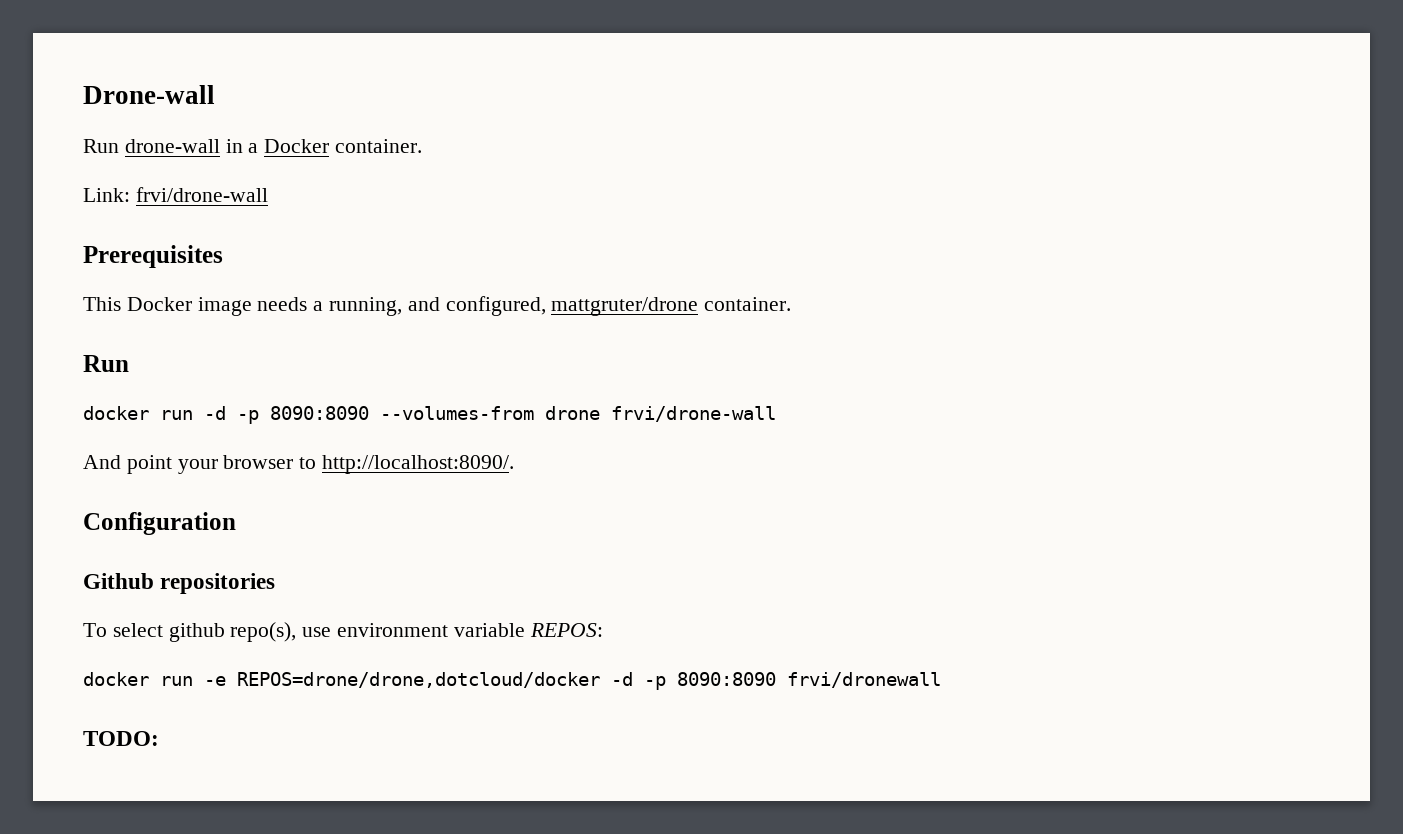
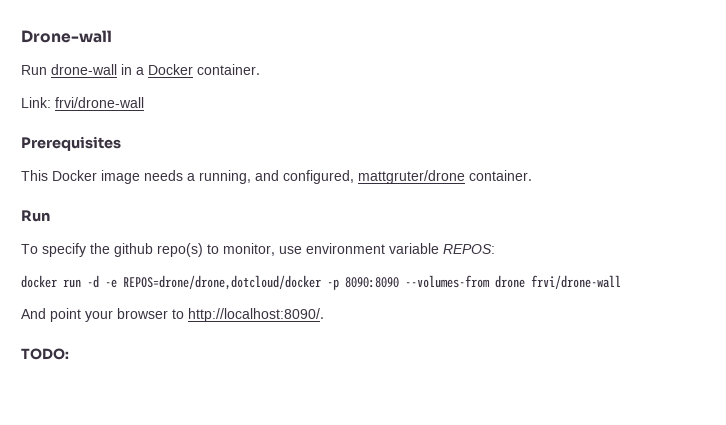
+ To specify the github repo(s) to monitor, use environment variable REPOS:
- docker run -d -p 8090:8090 --volumes-from drone frvi/drone-wall
+ docker run -d -e REPOS=drone/drone,dotcloud/docker -p 8090:8090 --volumes-from drone frvi/drone-wall
- Configuration
- Github repositories
- To select github repo(s), use environment variable REPOS:
- docker run -e REPOS=drone/drone,dotcloud/docker -d -p 8090:8090 frvi/dronewall

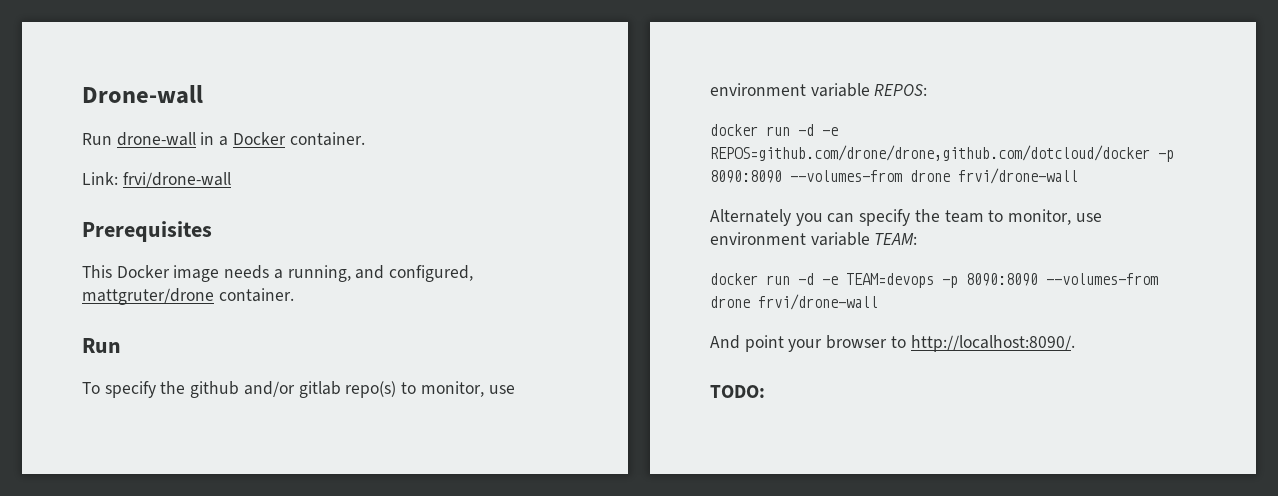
- To specify the github repo(s) to monitor, use environment variable REPOS:
+ To specify the github and/or gitlab repo(s) to monitor, use environment variable REPOS:
- docker run -d -e REPOS=drone/drone,dotcloud/docker -p 8090:8090 --volumes-from drone frvi/drone-wall
+ docker run -d -e REPOS=github.com/drone/drone,github.com/dotcloud/docker -p 8090:8090 --volumes-from drone frvi/drone-wall
+ Alternately you can specify the team to monitor, use environment variable TEAM:
+ docker run -d -e TEAM=devops -p 8090:8090 --volumes-from drone frvi/drone-wall

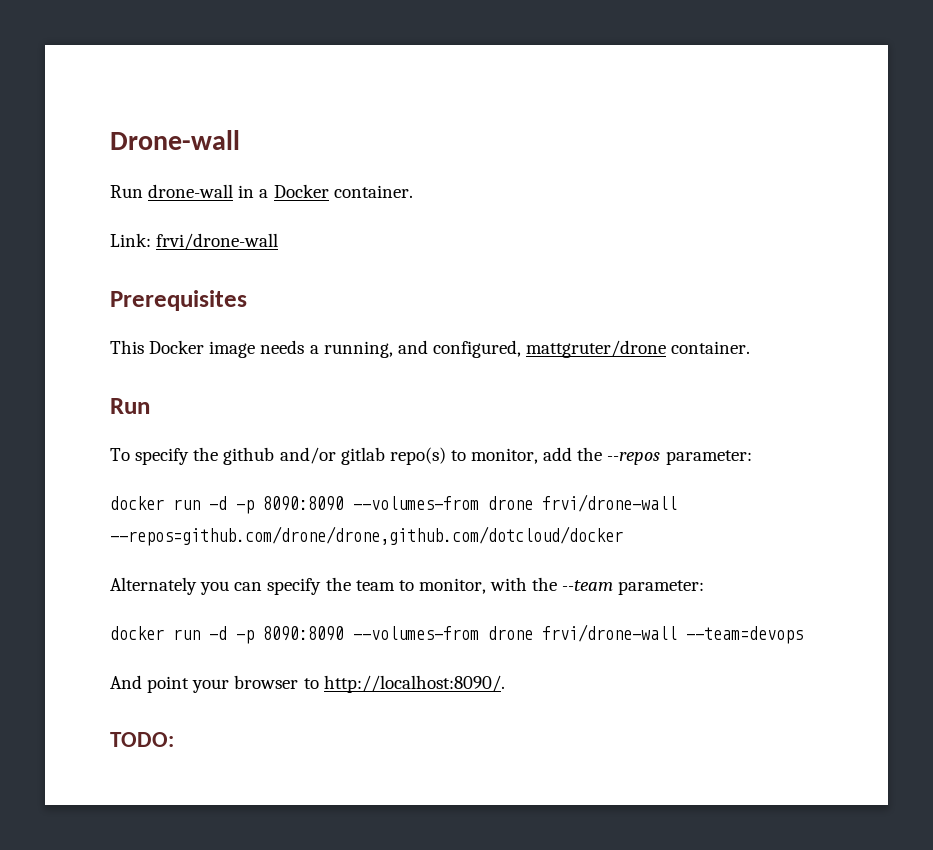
- To specify the github and/or gitlab repo(s) to monitor, use environment variable REPOS:
- docker run -d -e REPOS=github.com/drone/drone,github.com/dotcloud/docker -p 8090:8090 --volumes-from drone frvi/drone-wall
+ To specify the github and/or gitlab repo(s) to monitor, add the --repos parameter:
+ docker run -d -p 8090:8090 --volumes-from drone frvi/drone-wall --repos=github.com/drone/drone,github.com/dotcloud/docker
- Alternately you can specify the team to monitor, use environment variable TEAM:
- docker run -d -e TEAM=devops -p 8090:8090 --volumes-from drone frvi/drone-wall
+ Alternately you can specify the team to monitor, with the --team parameter:
+ docker run -d -p 8090:8090 --volumes-from drone frvi/drone-wall --team=devops

